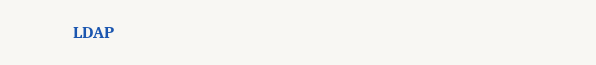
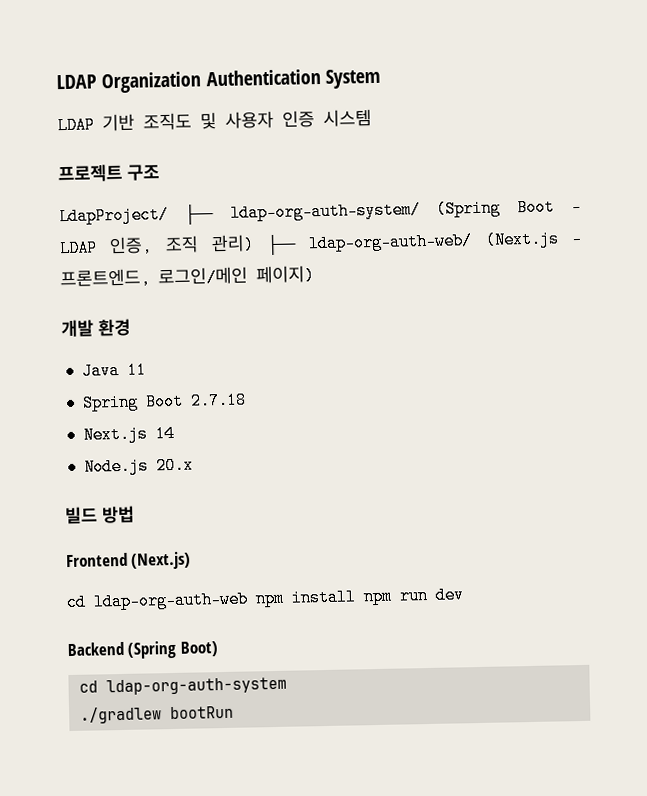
- LDAP
+ LDAP Organization Authentication System
+ LDAP 기반 조직도 및 사용자 인증 시스템
+ 프로젝트 구조
+ LdapProject/ ├── ldap-org-auth-system/ (Spring Boot - LDAP 인증, 조직 관리) ├── ldap-org-auth-web/ (Next.js - 프론트엔드, 로그인/메인 페이지)
+ 개발 환경
+ Java 11
+ Spring Boot 2.7.18
+ Next.js 14
+ Node.js 20.x
+ 빌드 방법
+ Frontend (Next.js)
+ cd ldap-org-auth-web npm install npm run dev
+ Backend (Spring Boot)
+ cd ldap-org-auth-system
+ ./gradlew bootRun

